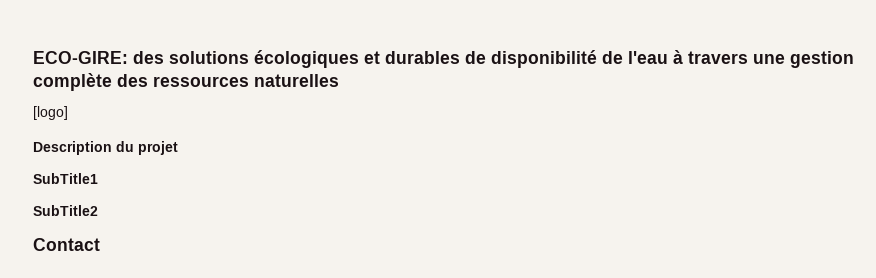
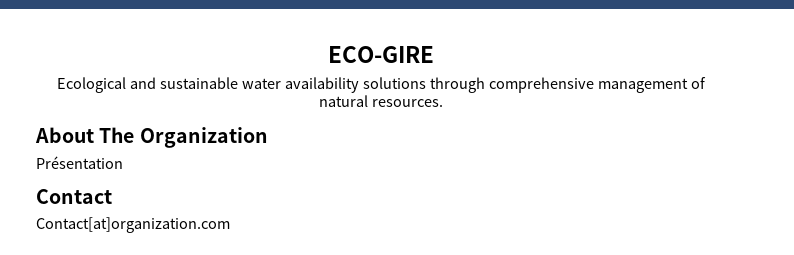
- ECO-GIRE: des solutions écologiques et durables de disponibilité de l'eau à travers une gestion complète des ressources naturelles
- [logo]
- Description du projet
- SubTitle1
- SubTitle2
+ ECO-GIRE
+ Ecological and sustainable water availability solutions through comprehensive management of natural resources.
+ About The Organization
+ Présentation
+ Contact[at]organization.com

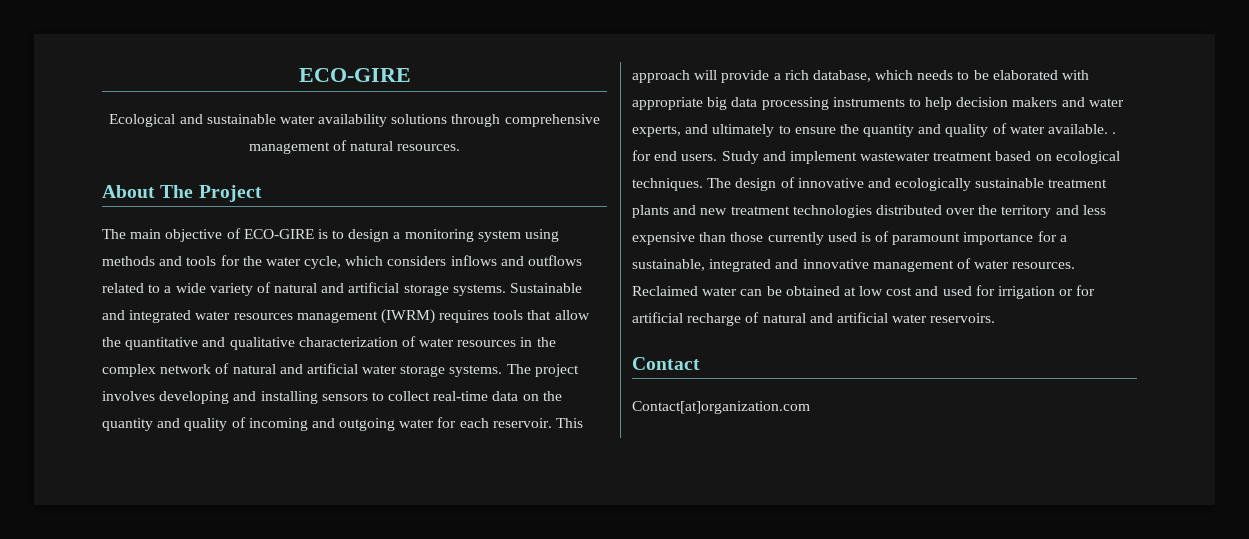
- About The Organization
- Présentation
+ About The Project
+ The main objective of ECO-GIRE is to design a monitoring system using methods and tools for the water cycle, which considers inflows and outflows related to a wide variety of natural and artificial storage systems. Sustainable and integrated water resources management (IWRM) requires tools that allow the quantitative and qualitative characterization of water resources in the complex network of natural and artificial water storage systems. The project involves developing and installing sensors to collect real-time data on the quantity and quality of incoming and outgoing water for each reservoir. This approach will provide a rich database, which needs to be elaborated with appropriate big data processing instruments to help decision makers and water experts, and ultimately to ensure the quantity and quality of water available. . for end users. Study and implement wastewater treatment based on ecological techniques. The design of innovative and ecologically sustainable treatment plants and new treatment technologies distributed over the territory and less expensive than those currently used is of paramount importance for a sustainable, integrated and innovative management of water resources. Reclaimed water can be obtained at low cost and used for irrigation or for artificial recharge of natural and artificial water reservoirs.

